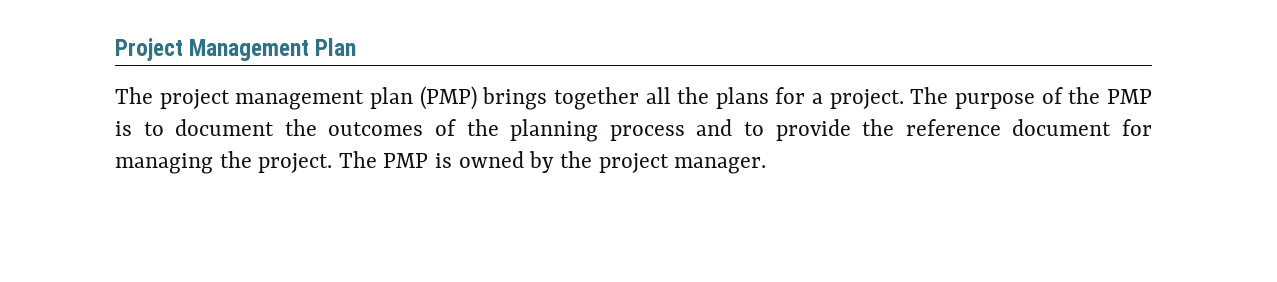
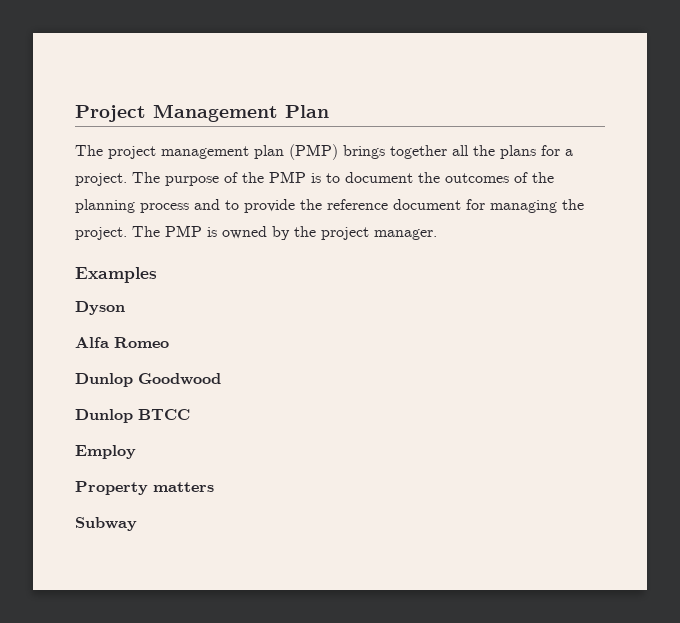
+ Examples
+ Dyson
+ Alfa Romeo
+ Dunlop Goodwood
+ Dunlop BTCC
+ Employ
+ Property matters
+ Subway

